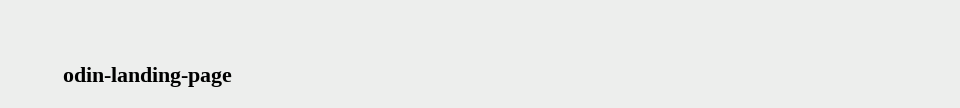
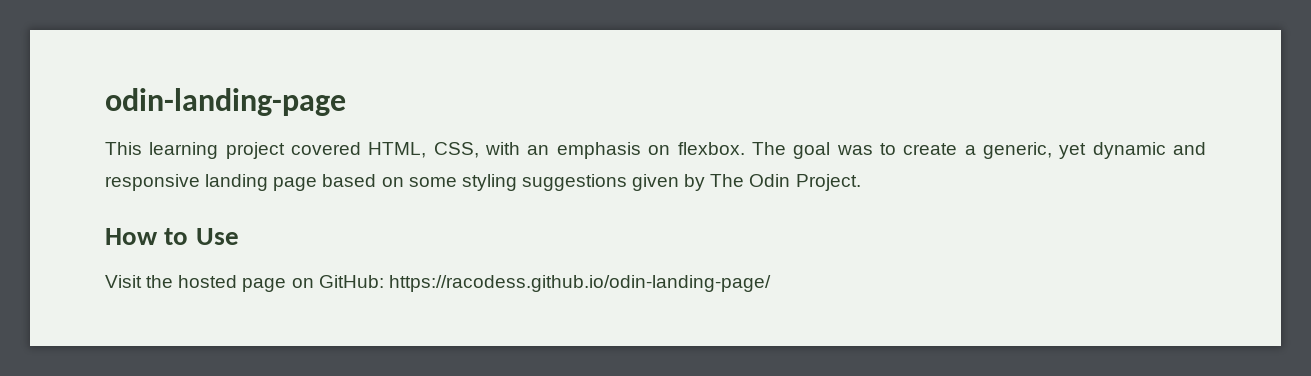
+ This learning project covered HTML, CSS, with an emphasis on flexbox. The goal was to create a generic, yet dynamic and responsive landing page based on some styling suggestions given by The Odin Project.
+ How to Use
+ Visit the hosted page on GitHub: https://racodess.github.io/odin-landing-page/

